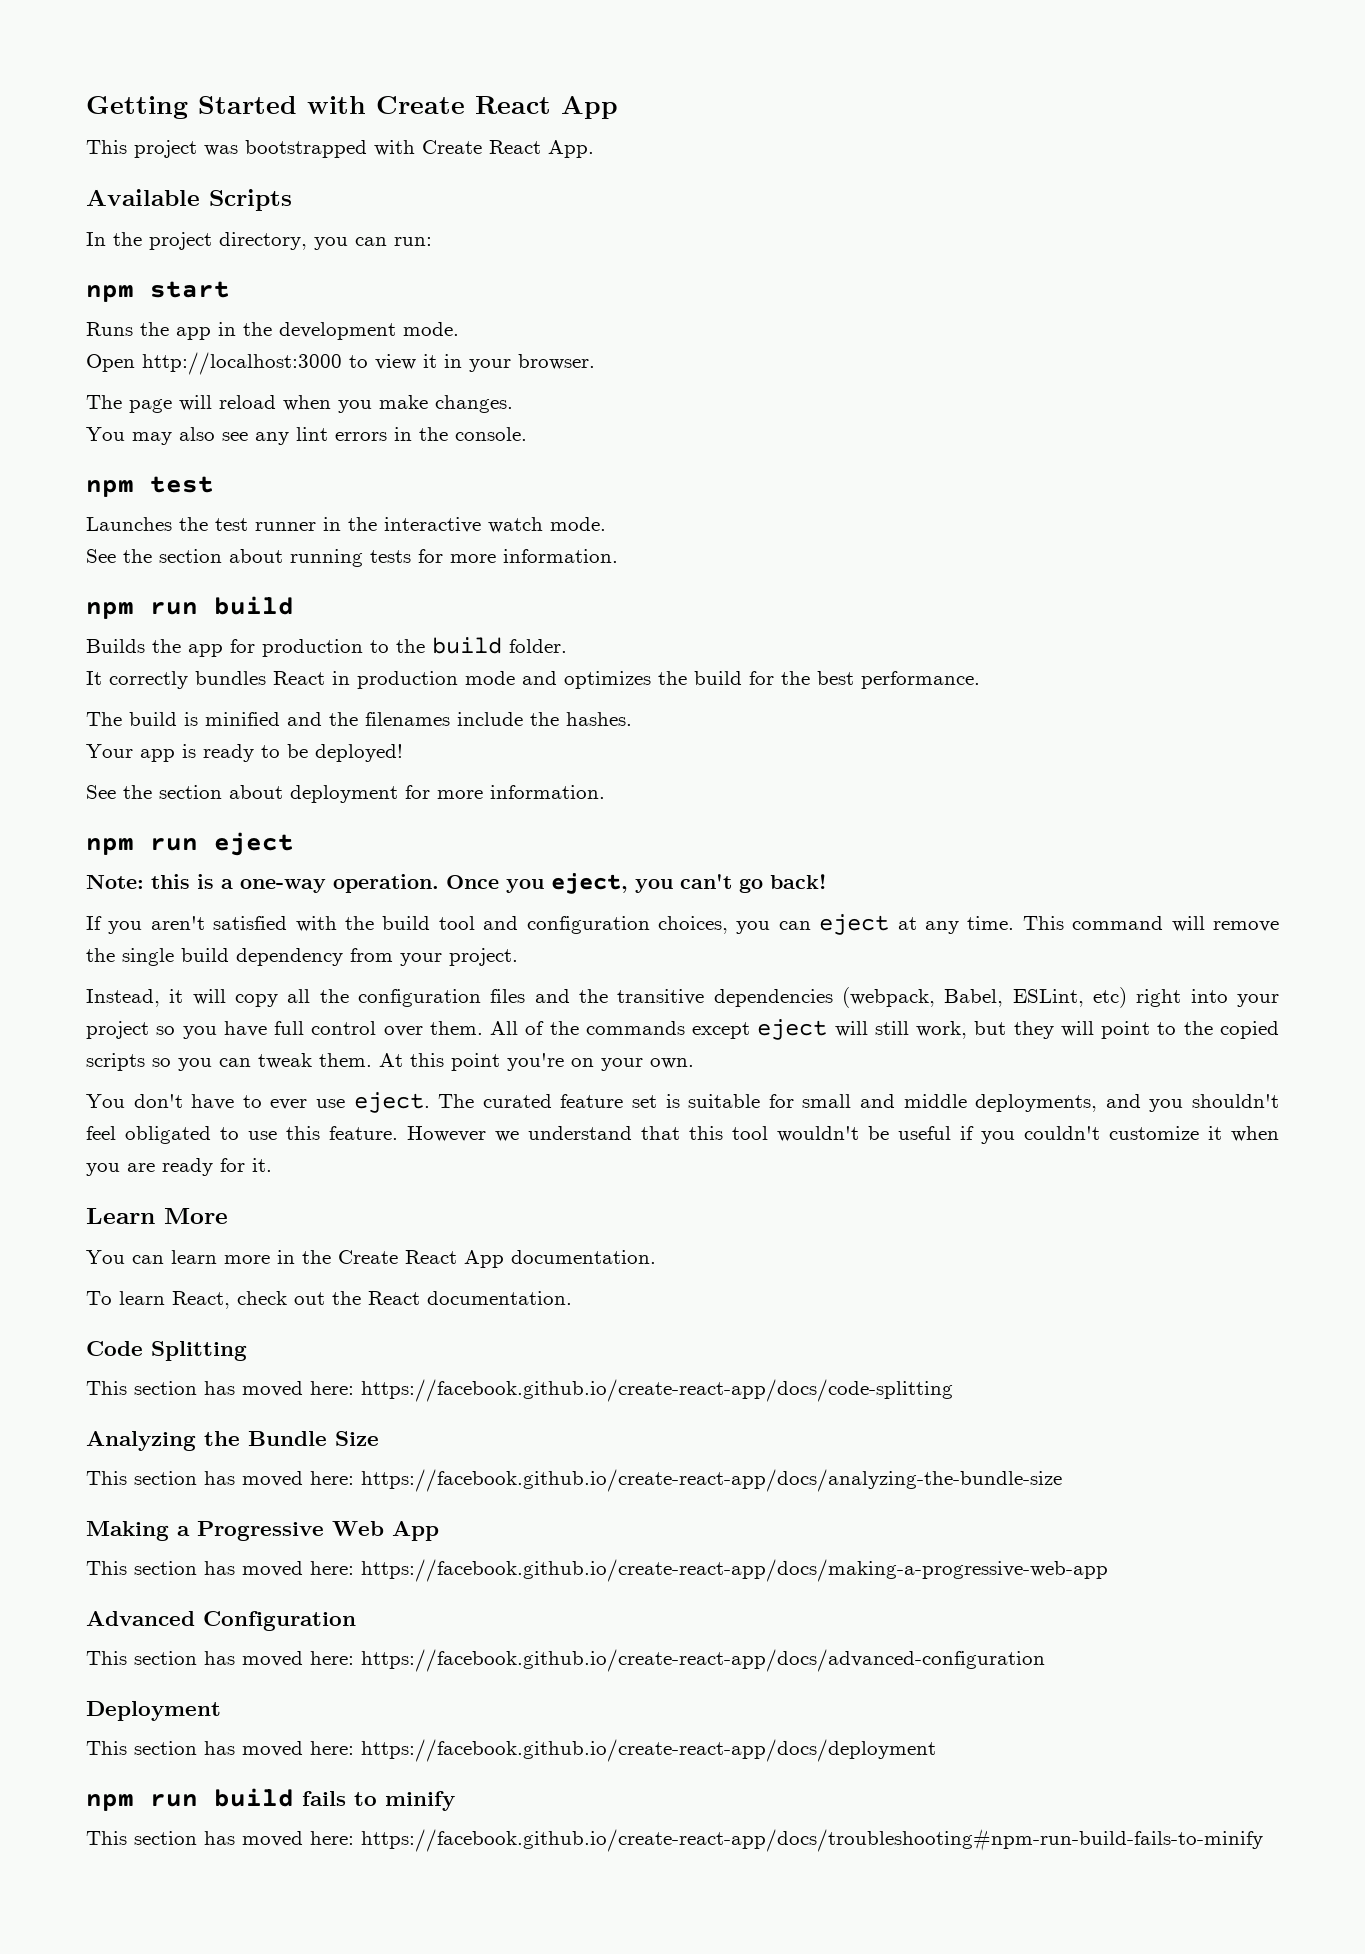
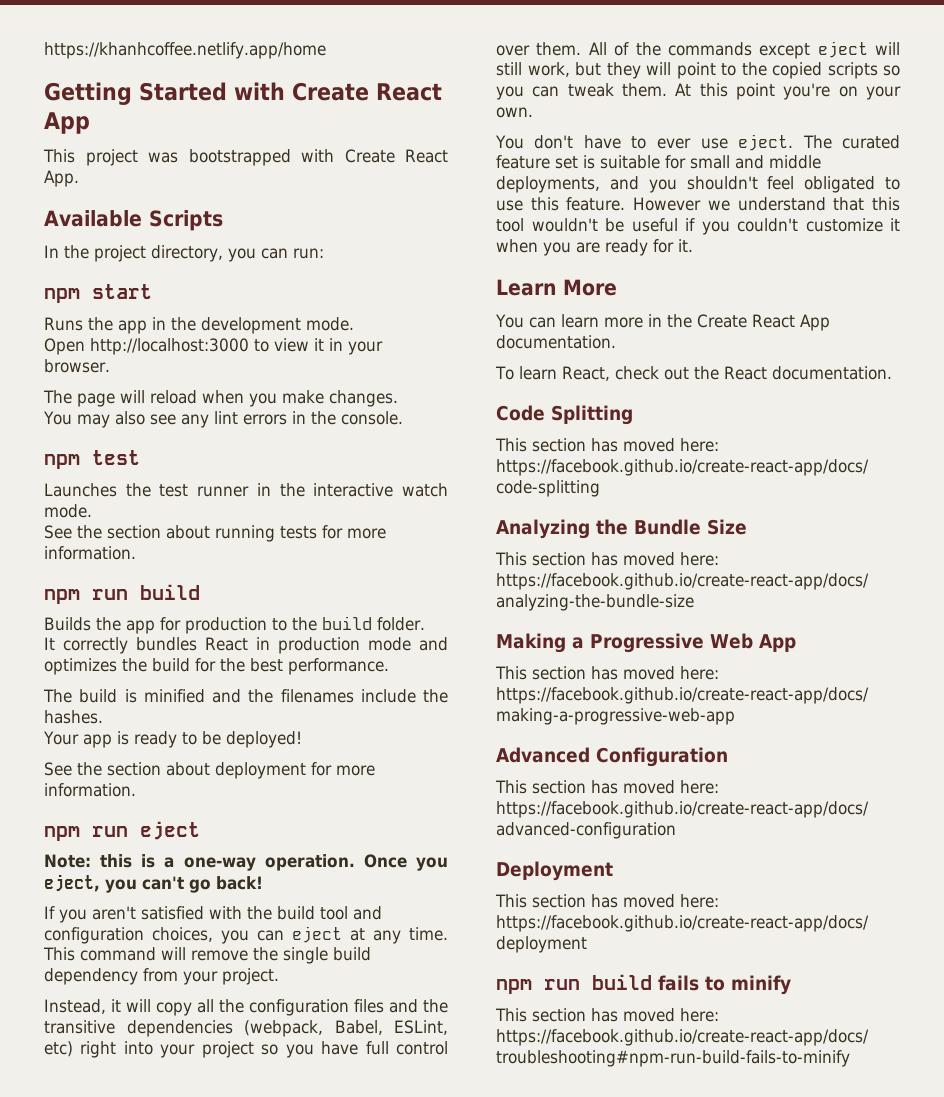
+ https://khanhcoffee.netlify.app/home

